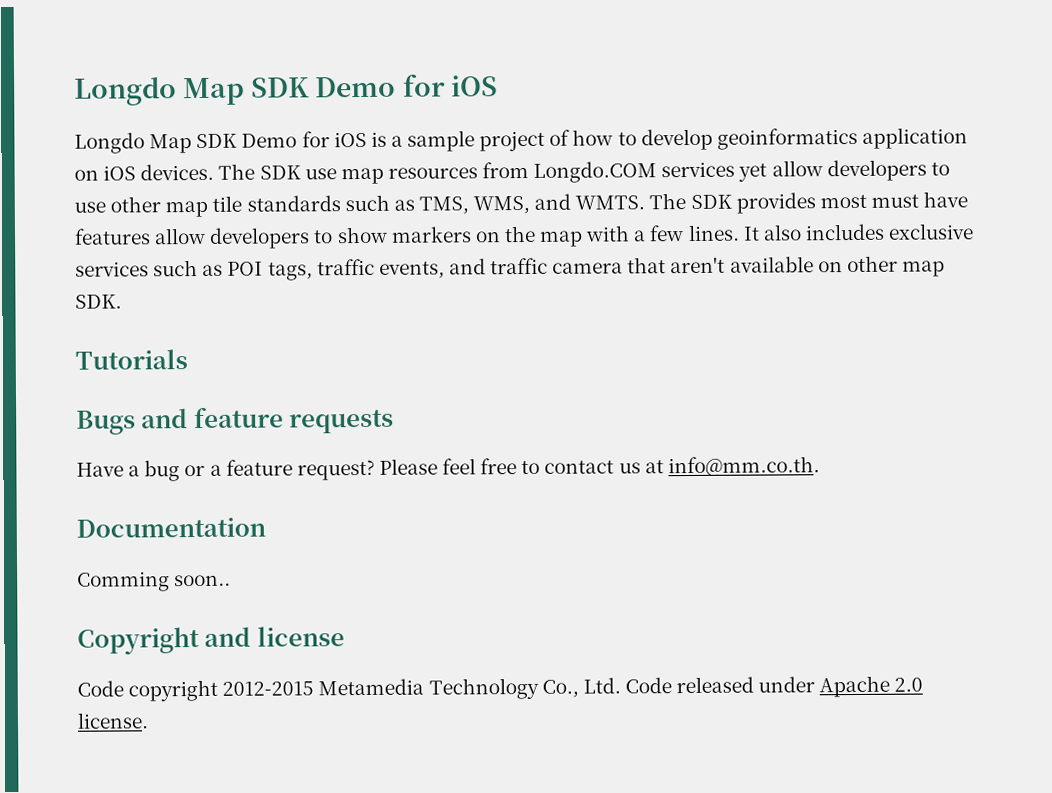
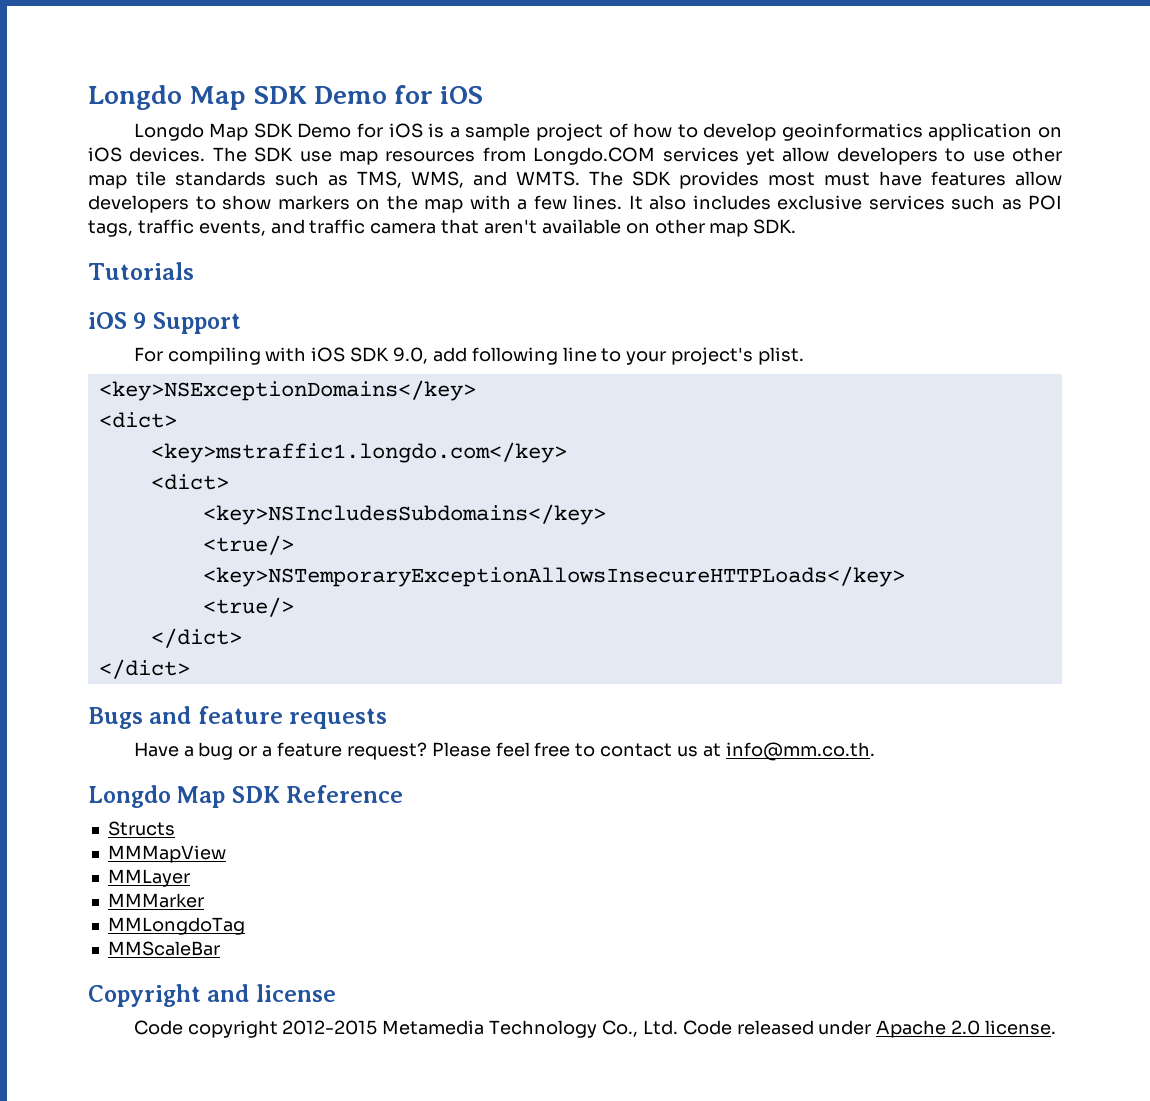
+ iOS 9 Support
+ For compiling with iOS SDK 9.0, add following line to your project's plist.
+ <key>NSExceptionDomains</key>
+ <dict>
+ <key>mstraffic1.longdo.com</key>
+ <dict>
+ <key>NSIncludesSubdomains</key>
+ <true/>
+ <key>NSTemporaryExceptionAllowsInsecureHTTPLoads</key>
+ <true/>
+ </dict>
+ </dict>
- Documentation
- Comming soon..
+ Longdo Map SDK Reference
+ Structs
+ MMMapView
+ MMLayer
+ MMMarker
+ MMLongdoTag
+ MMScaleBar

